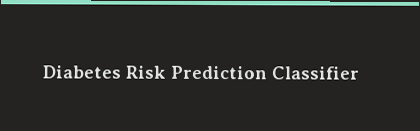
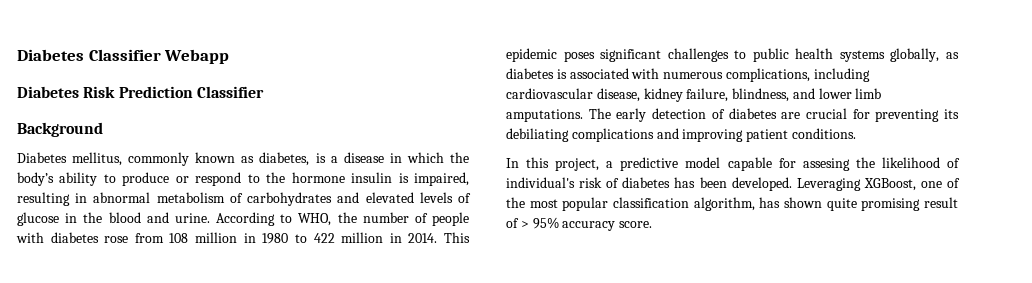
+ Diabetes Classifier Webapp
+ Background
+ Diabetes mellitus, commonly known as diabetes, is a disease in which the body’s ability to produce or respond to the hormone insulin is impaired, resulting in abnormal metabolism of carbohydrates and elevated levels of glucose in the blood and urine. According to WHO, the number of people with diabetes rose from 108 million in 1980 to 422 million in 2014. This epidemic poses significant challenges to public health systems globally, as diabetes is associated with numerous complications, including cardiovascular disease, kidney failure, blindness, and lower limb amputations. The early detection of diabetes are crucial for preventing its debiliating complications and improving patient conditions.
+ In this project, a predictive model capable for assesing the likelihood of individual's risk of diabetes has been developed. Leveraging XGBoost, one of the most popular classification algorithm, has shown quite promising result of > 95% accuracy score.

